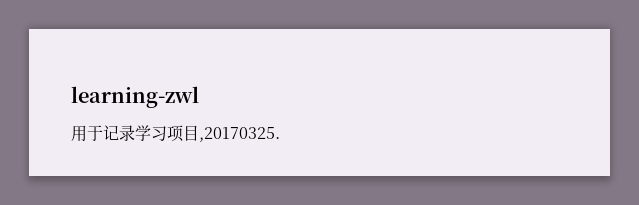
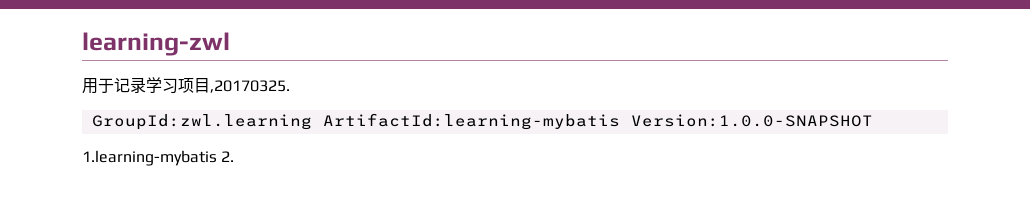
+ GroupId:zwl.learning ArtifactId:learning-mybatis Version:1.0.0-SNAPSHOT
+ 1.learning-mybatis 2.

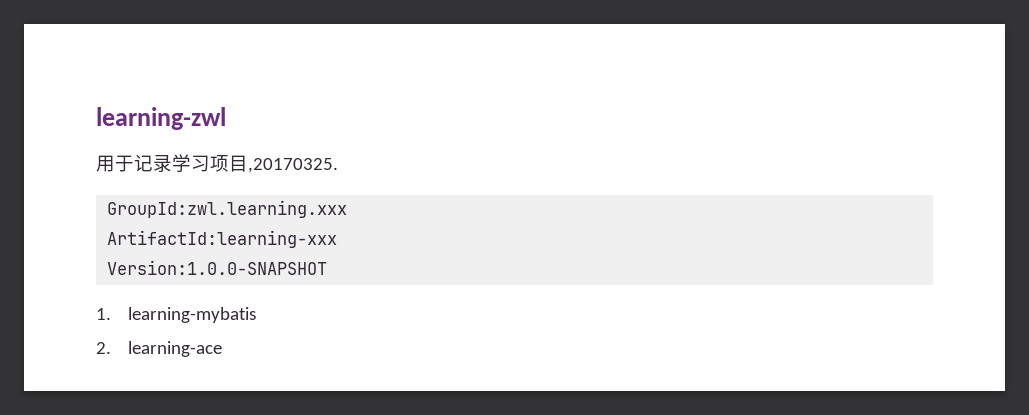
- GroupId:zwl.learning ArtifactId:learning-mybatis Version:1.0.0-SNAPSHOT
+ GroupId:zwl.learning.xxx
+ ArtifactId:learning-xxx
+ Version:1.0.0-SNAPSHOT
- 1.learning-mybatis 2.
+ 1. learning-mybatis
+ 2. learning-ace

